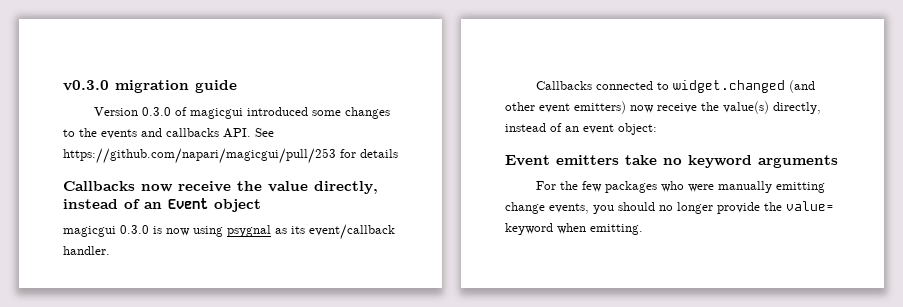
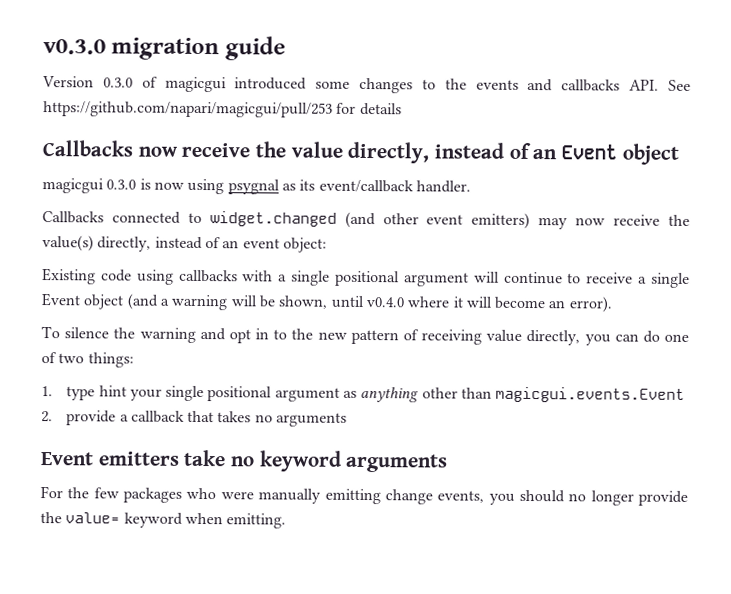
- Callbacks connected to widget.changed (and other event emitters) now receive the value(s) directly, instead of an event object:
+ Callbacks connected to widget.changed (and other event emitters) may now receive the value(s) directly, instead of an event object:
+ Existing code using callbacks with a single positional argument will continue to receive a single Event object (and a warning will be shown, until v0.4.0 where it will become an error).
+ To silence the warning and opt in to the new pattern of receiving value directly, you can do one of two things:
+ 1. type hint your single positional argument as anything other than magicgui.events.Event
+ 2. provide a callback that takes no arguments

